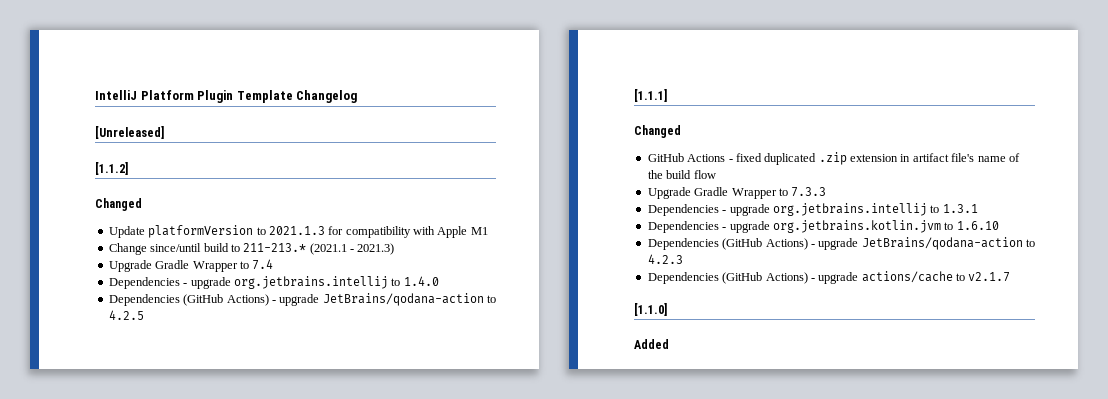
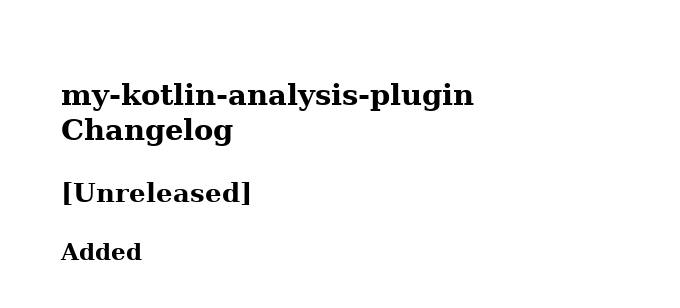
- IntelliJ Platform Plugin Template Changelog
+ my-kotlin-analysis-plugin Changelog
  [Unreleased]
- [1.1.2]
- Changed
- Update platformVersion to 2021.1.3 for compatibility with Apple M1
- Change since/until build to 211-213.* (2021.1 - 2021.3)
- Upgrade Gradle Wrapper to 7.4
- Dependencies - upgrade org.jetbrains.intellij to 1.4.0
- Dependencies (GitHub Actions) - upgrade JetBrains/qodana-action to 4.2.5
- [1.1.1]
- Changed
- GitHub Actions - fixed duplicated .zip extension in artifact file's name of the build flow
- Upgrade Gradle Wrapper to 7.3.3
- Dependencies - upgrade org.jetbrains.intellij to 1.3.1
- Dependencies - upgrade org.jetbrains.kotlin.jvm to 1.6.10
- Dependencies (GitHub Actions) - upgrade JetBrains/qodana-action to 4.2.3
- Dependencies (GitHub Actions) - upgrade actions/cache to v2.1.7
- [1.1.0]

